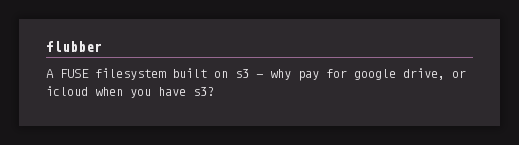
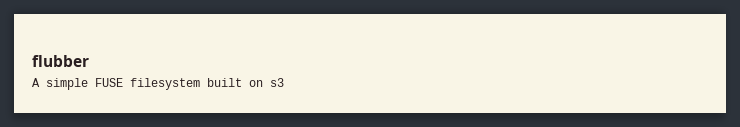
- A FUSE filesystem built on s3 - why pay for google drive, or icloud when you have s3?
+ A simple FUSE filesystem built on s3

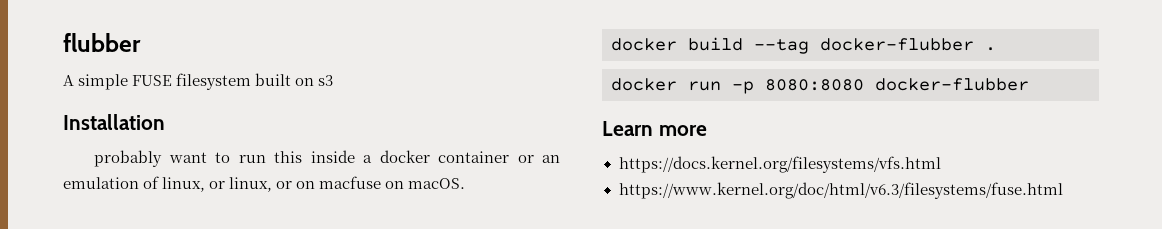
+ Installation
+ probably want to run this inside a docker container or an emulation of linux, or linux, or on macfuse on macOS.
+ docker build --tag docker-flubber .
+ docker run -p 8080:8080 docker-flubber
+ Learn more
+ https://docs.kernel.org/filesystems/vfs.html
+ https://www.kernel.org/doc/html/v6.3/filesystems/fuse.html

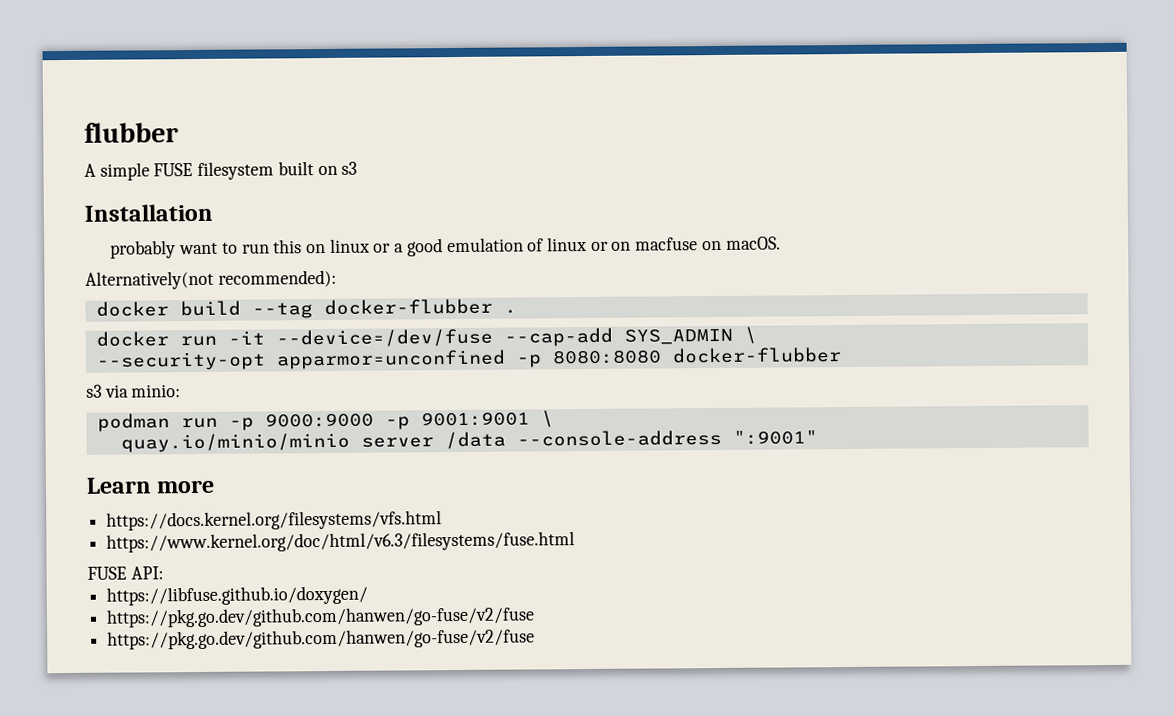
- probably want to run this inside a docker container or an emulation of linux, or linux, or on macfuse on macOS.
+ probably want to run this on linux or a good emulation of linux or on macfuse on macOS.
+ Alternatively(not recommended):
- docker run -p 8080:8080 docker-flubber
+ docker run -it --device=/dev/fuse --cap-add SYS_ADMIN \
+ --security-opt apparmor=unconfined -p 8080:8080 docker-flubber
+ s3 via minio:
+ podman run -p 9000:9000 -p 9001:9001 \
+ quay.io/minio/minio server /data --console-address ":9001"
+ FUSE API:
+ https://libfuse.github.io/doxygen/
+ https://pkg.go.dev/github.com/hanwen/go-fuse/v2/fuse
+ https://pkg.go.dev/github.com/hanwen/go-fuse/v2/fuse

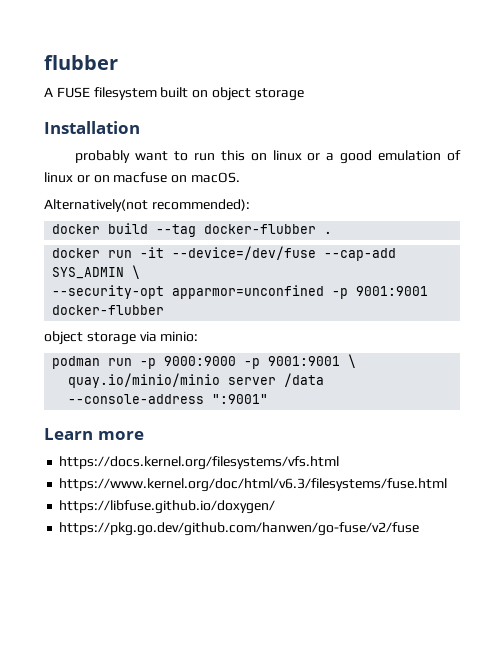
- A simple FUSE filesystem built on s3
+ A FUSE filesystem built on object storage
- --security-opt apparmor=unconfined -p 8080:8080 docker-flubber
+ --security-opt apparmor=unconfined -p 9001:9001 docker-flubber
- s3 via minio:
+ object storage via minio:
- FUSE API:
  https://libfuse.github.io/doxygen/
- https://pkg.go.dev/github.com/hanwen/go-fuse/v2/fuse

